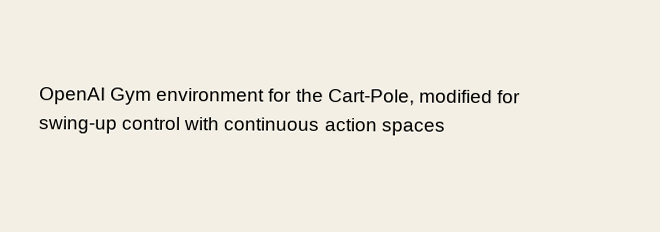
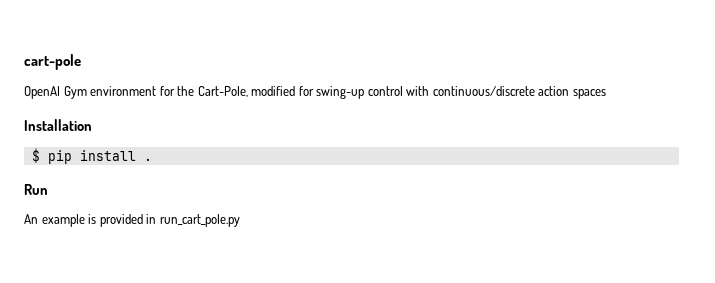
+ cart-pole
- OpenAI Gym environment for the Cart-Pole, modified for swing-up control with continuous action spaces
+ OpenAI Gym environment for the Cart-Pole, modified for swing-up control with continuous/discrete action spaces
+ Installation
+ $ pip install .
+ Run
+ An example is provided in run_cart_pole.py

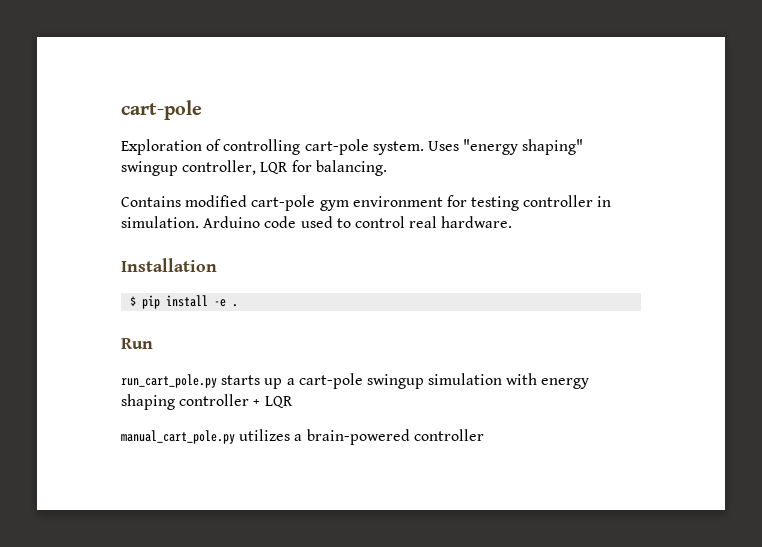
- OpenAI Gym environment for the Cart-Pole, modified for swing-up control with continuous/discrete action spaces
+ Exploration of controlling cart-pole system. Uses "energy shaping" swingup controller, LQR for balancing.
+ Contains modified cart-pole gym environment for testing controller in simulation. Arduino code used to control real hardware.
- $ pip install .
+ $ pip install -e .
- An example is provided in run_cart_pole.py
+ run_cart_pole.py starts up a cart-pole swingup simulation with energy shaping controller + LQR
+ manual_cart_pole.py utilizes a brain-powered controller

